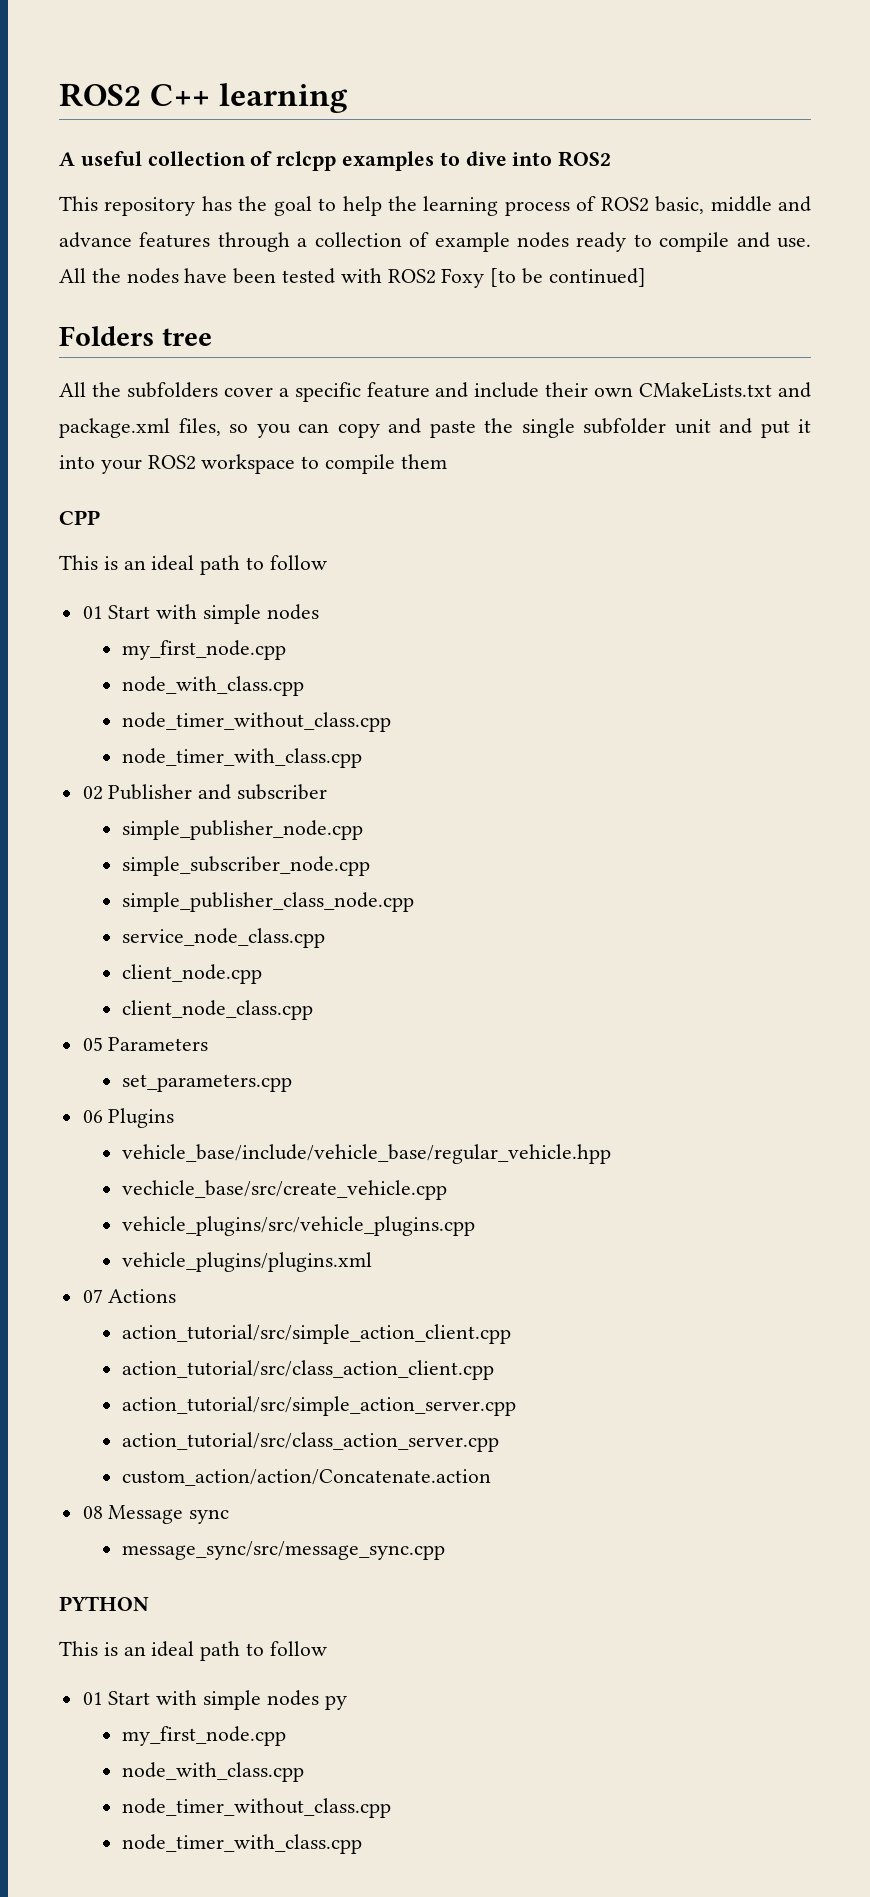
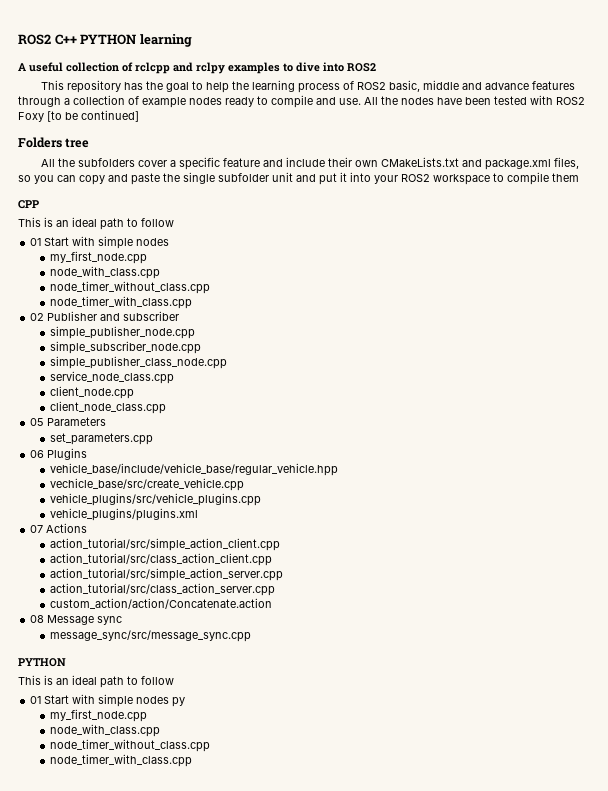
- ROS2 C++ learning
+ ROS2 C++ PYTHON learning
- A useful collection of rclcpp examples to dive into ROS2
+ A useful collection of rclcpp and rclpy examples to dive into ROS2

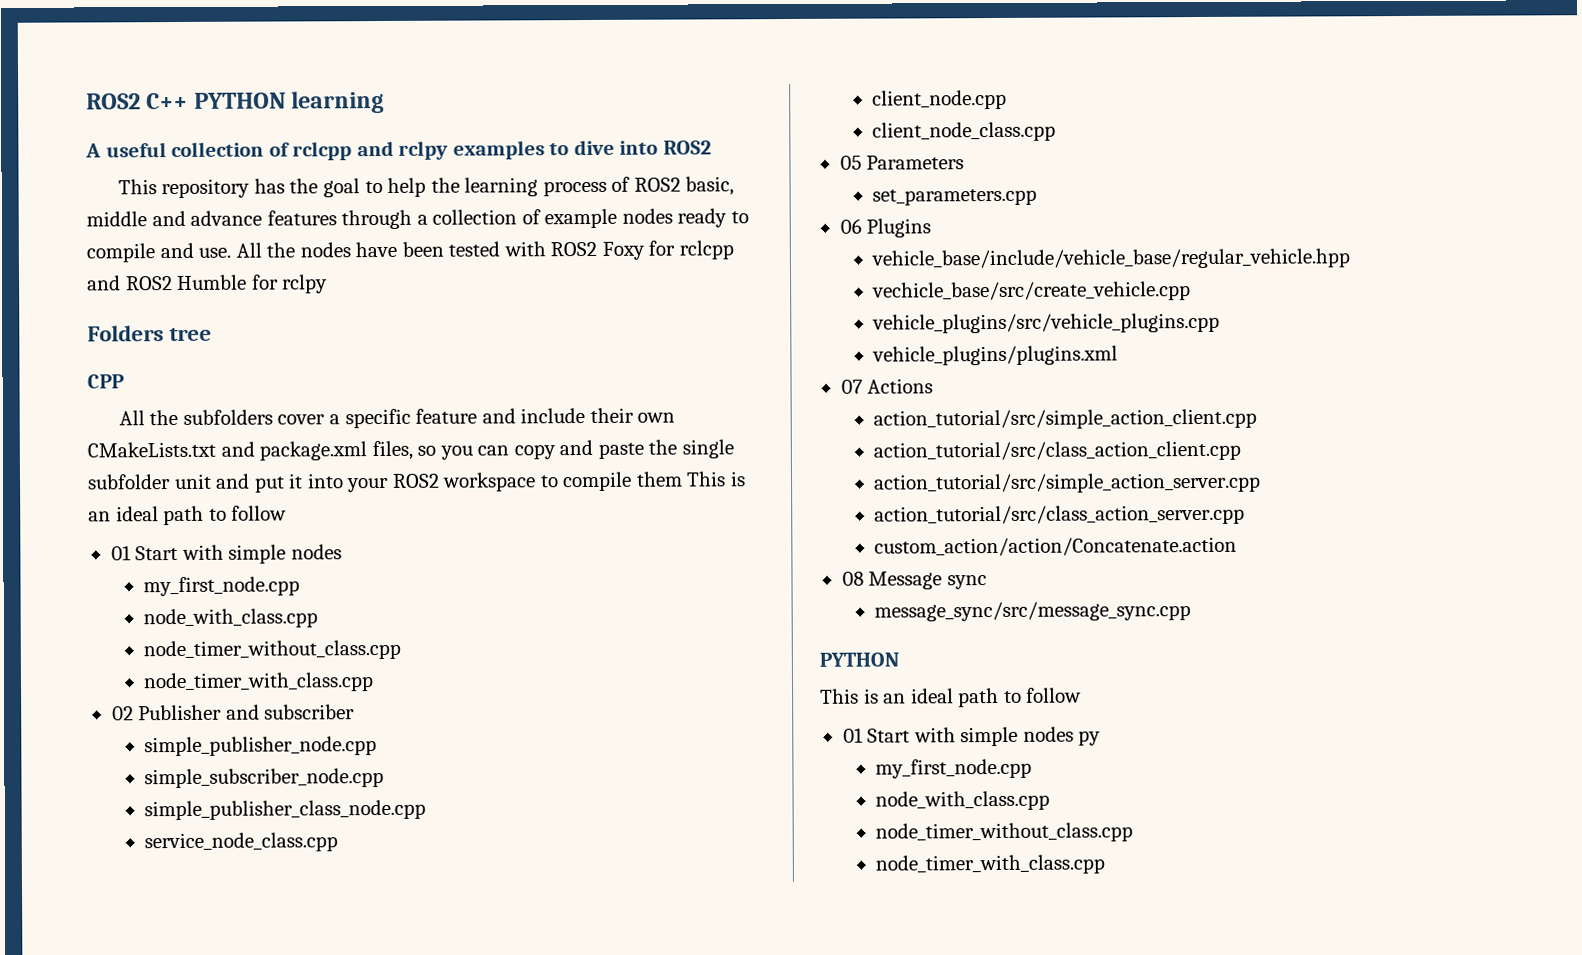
- All the nodes have been tested with ROS2 Foxy [to be continued]
+ All the nodes have been tested with ROS2 Foxy for rclcpp and ROS2 Humble for rclpy
+ CPP
- All the subfolders cover a specific feature and include their own CMakeLists.txt and package.xml files, so you can copy and paste the single subfolder unit and put it into your ROS2 workspace to compile them
- CPP
- This is an ideal path to follow
+ All the subfolders cover a specific feature and include their own CMakeLists.txt and package.xml files, so you can copy and paste the single subfolder unit and put it into your ROS2 workspace to compile them This is an ideal path to follow

